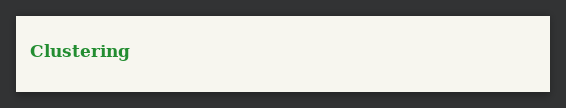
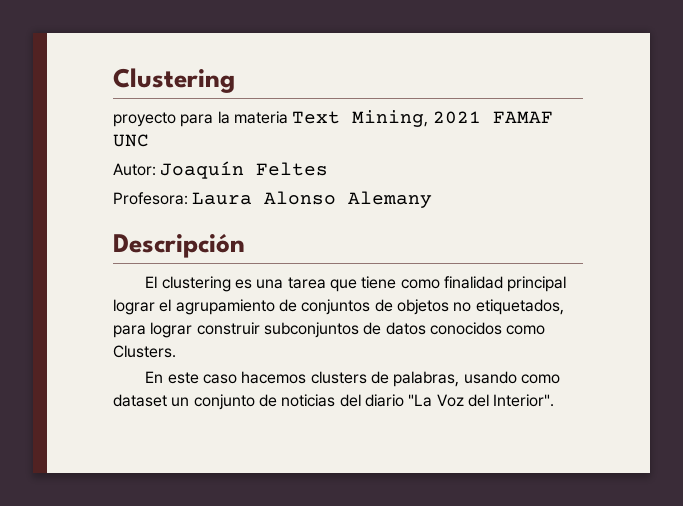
+ proyecto para la materia Text Mining, 2021 FAMAF UNC
+ Autor: Joaquín Feltes
+ Profesora: Laura Alonso Alemany
+ Descripción
+ El clustering es una tarea que tiene como finalidad principal lograr el agrupamiento de conjuntos de objetos no etiquetados, para lograr construir subconjuntos de datos conocidos como Clusters.
+ En este caso hacemos clusters de palabras, usando como dataset un conjunto de noticias del diario "La Voz del Interior".

